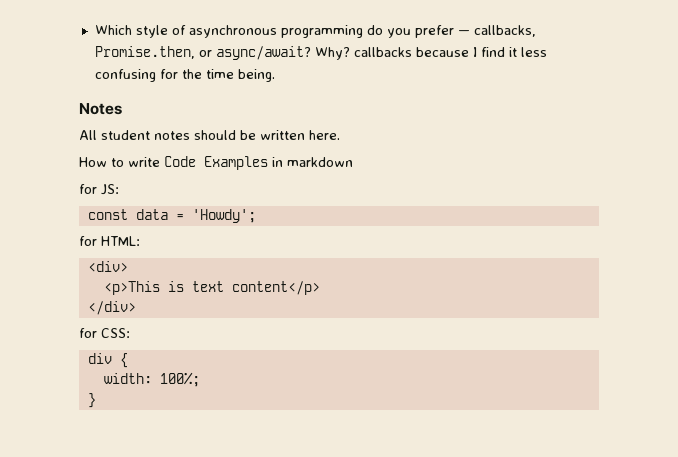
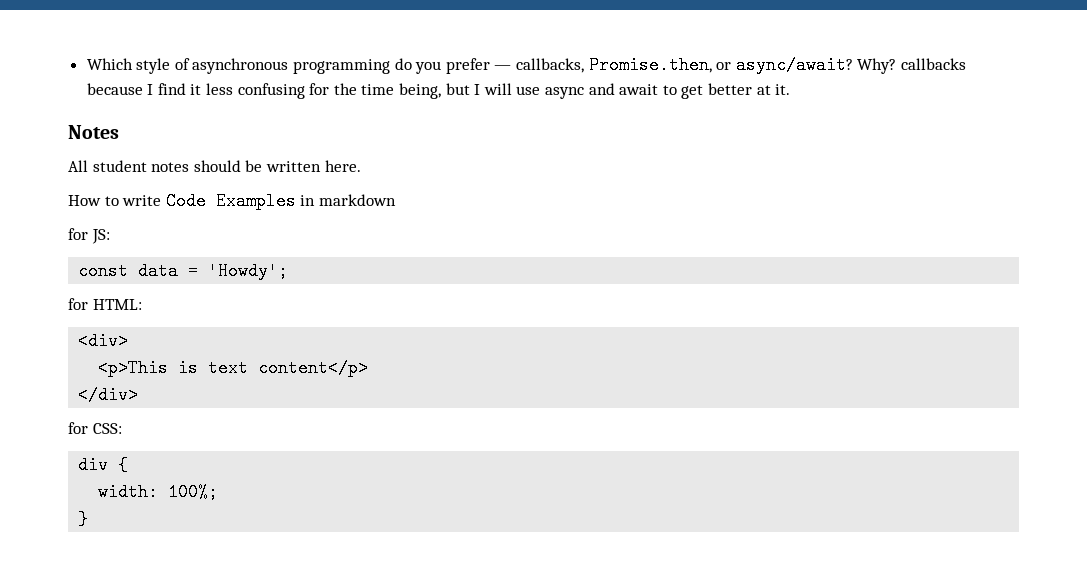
- Why? callbacks because I find it less confusing for the time being.
+ Why? callbacks because I find it less confusing for the time being, but I will use async and await to get better at it.

